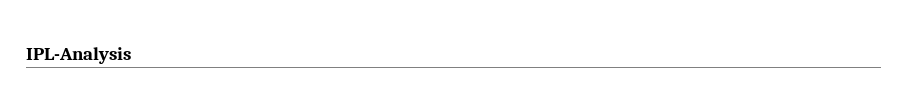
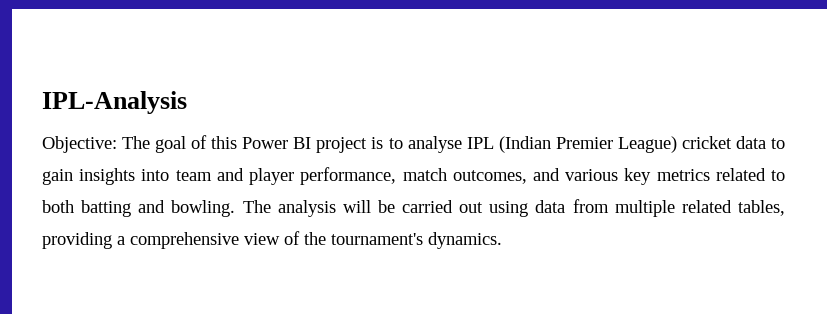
+ Objective: The goal of this Power BI project is to analyse IPL (Indian Premier League) cricket data to gain insights into team and player performance, match outcomes, and various key metrics related to both batting and bowling. The analysis will be carried out using data from multiple related tables, providing a comprehensive view of the tournament's dynamics.

